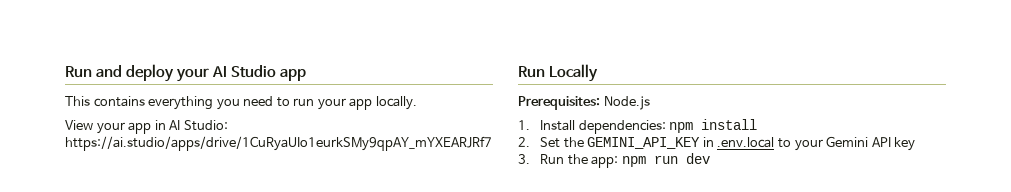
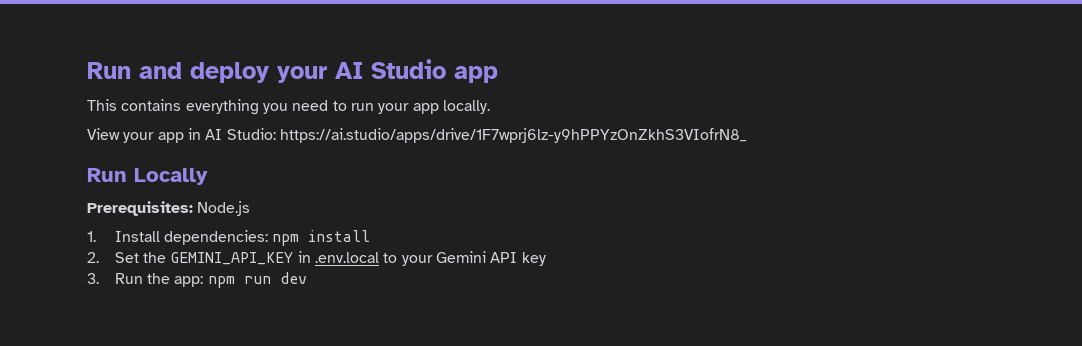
- View your app in AI Studio: https://ai.studio/apps/drive/1CuRyaUIo1eurkSMy9qpAY_mYXEARJRf7
+ View your app in AI Studio: https://ai.studio/apps/drive/1F7wprj6lz-y9hPPYzOnZkhS3VIofrN8_

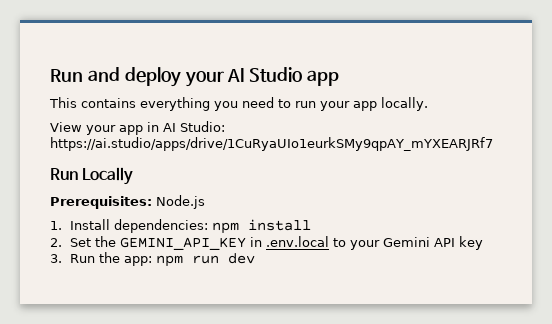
- View your app in AI Studio: https://ai.studio/apps/drive/1F7wprj6lz-y9hPPYzOnZkhS3VIofrN8_
+ View your app in AI Studio: https://ai.studio/apps/drive/1CuRyaUIo1eurkSMy9qpAY_mYXEARJRf7

